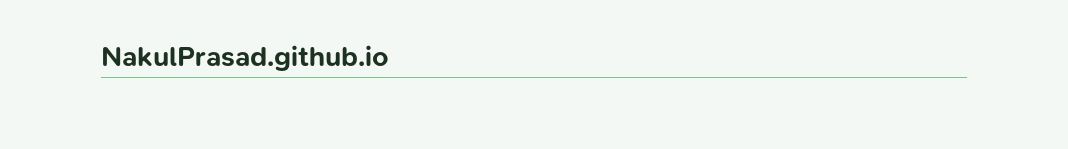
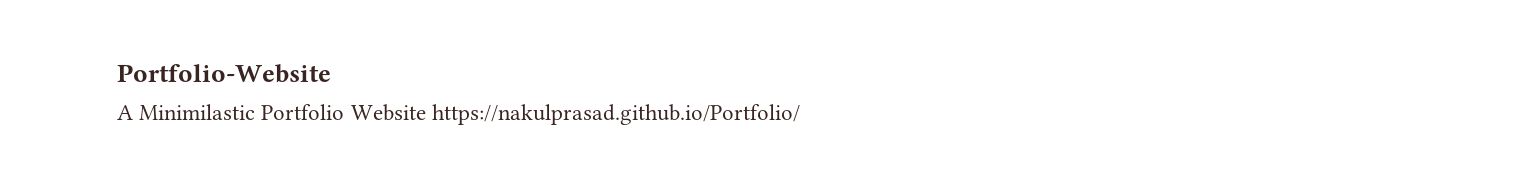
- NakulPrasad.github.io
+ Portfolio-Website
+ A Minimilastic Portfolio Website https://nakulprasad.github.io/Portfolio/

